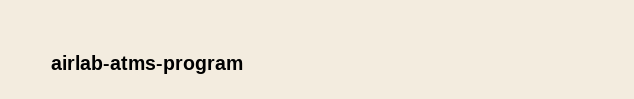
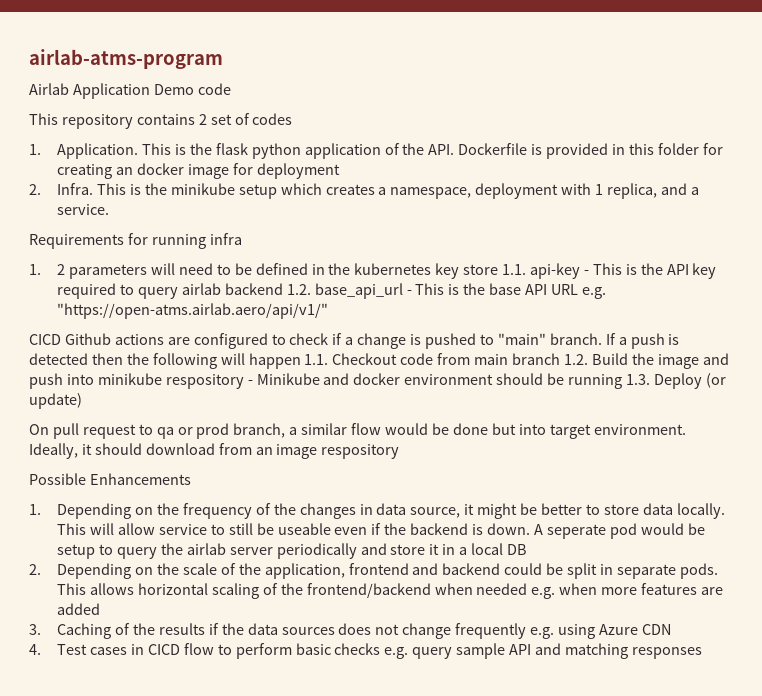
+ Airlab Application Demo code
+ This repository contains 2 set of codes
+ 1. Application. This is the flask python application of the API. Dockerfile is provided in this folder for creating an docker image for deployment
+ 2. Infra. This is the minikube setup which creates a namespace, deployment with 1 replica, and a service.
+ Requirements for running infra
+ 1. 2 parameters will need to be defined in the kubernetes key store 1.1. api-key - This is the API key required to query airlab backend 1.2. base_api_url - This is the base API URL e.g. "https://open-atms.airlab.aero/api/v1/"
+ CICD Github actions are configured to check if a change is pushed to "main" branch. If a push is detected then the following will happen 1.1. Checkout code from main branch 1.2. Build the image and push into minikube respository - Minikube and docker environment should be running 1.3. Deploy (or update)
+ On pull request to qa or prod branch, a similar flow would be done but into target environment. Ideally, it should download from an image respository
+ Possible Enhancements
+ 1. Depending on the frequency of the changes in data source, it might be better to store data locally. This will allow service to still be useable even if the backend is down. A seperate pod would be setup to query the airlab server periodically and store it in a local DB
+ 2. Depending on the scale of the application, frontend and backend could be split in separate pods. This allows horizontal scaling of the frontend/backend when needed e.g. when more features are added
+ 3. Caching of the results if the data sources does not change frequently e.g. using Azure CDN
+ 4. Test cases in CICD flow to perform basic checks e.g. query sample API and matching responses

